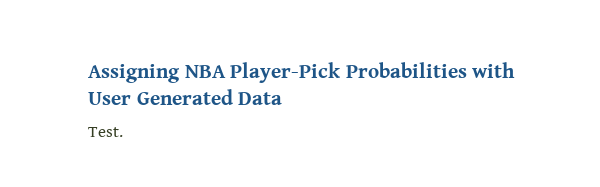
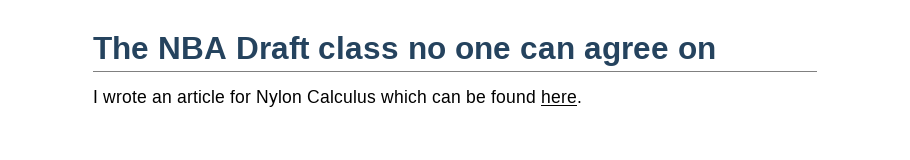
- Assigning NBA Player-Pick Probabilities with User Generated Data
- Test.
+ The NBA Draft class no one can agree on
+ I wrote an article for Nylon Calculus which can be found here.

